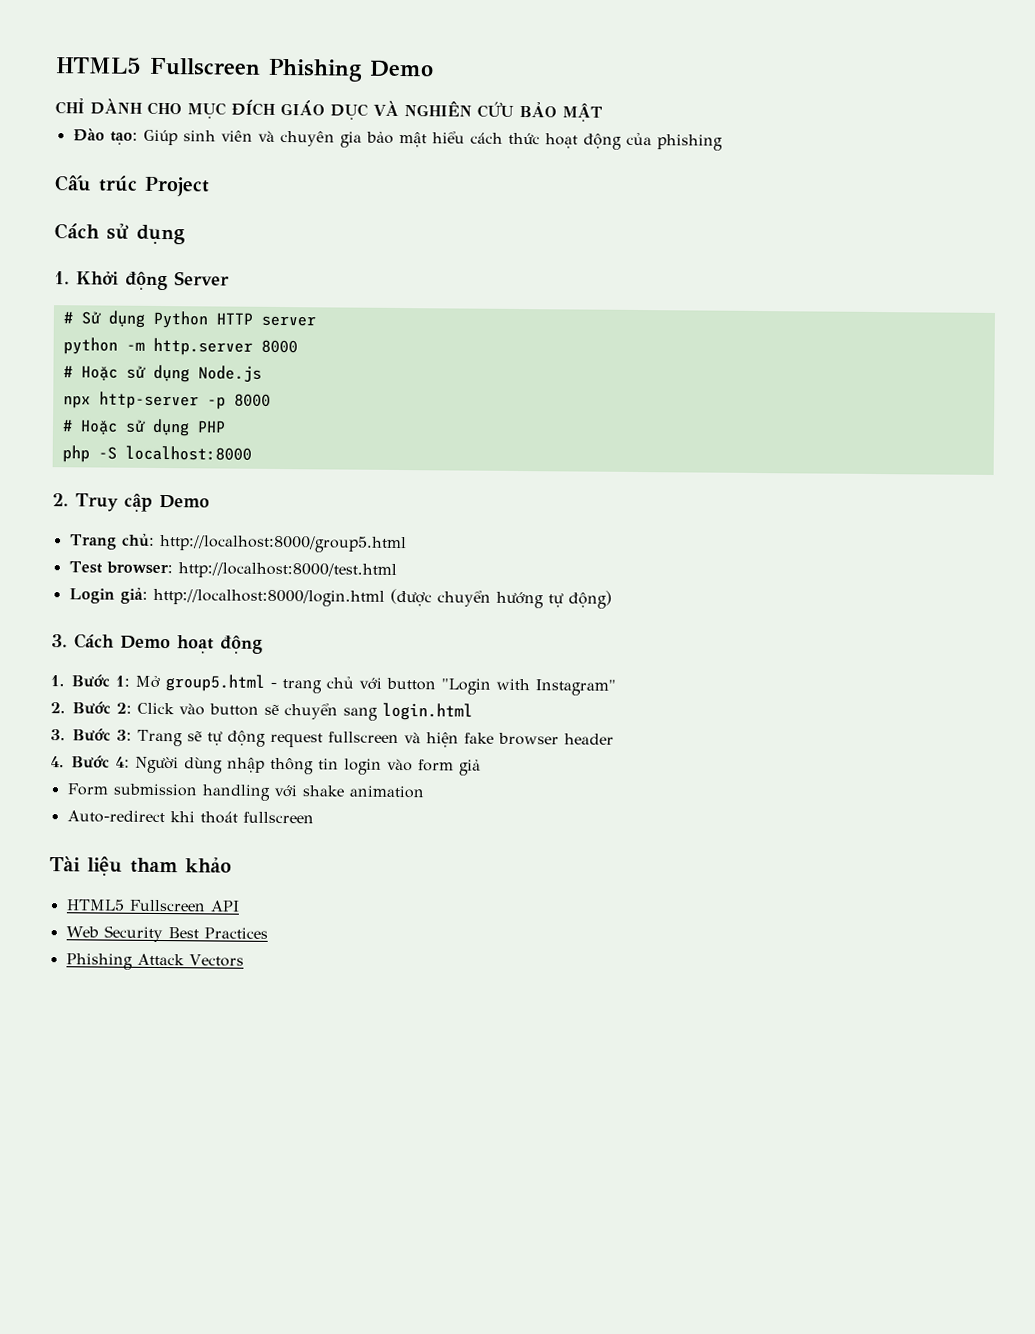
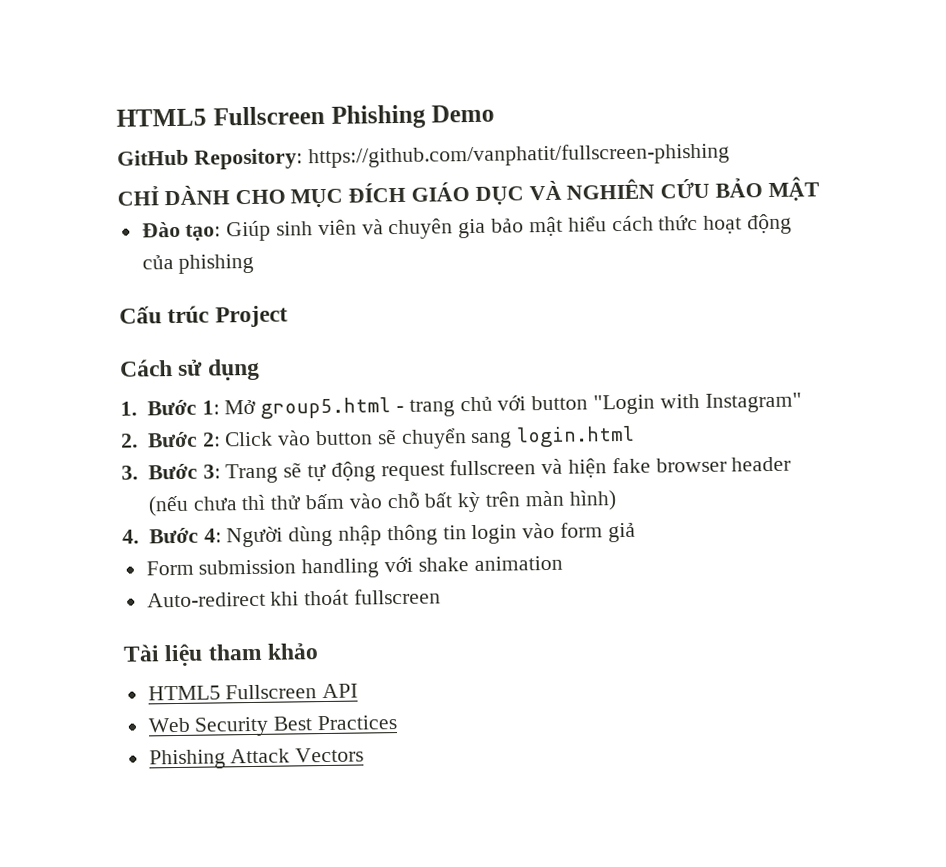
+ GitHub Repository: https://github.com/vanphatit/fullscreen-phishing
- 1. Khởi động Server
- # Sử dụng Python HTTP server
- python -m http.server 8000
- # Hoặc sử dụng Node.js
- npx http-server -p 8000
- # Hoặc sử dụng PHP
- php -S localhost:8000
- 2. Truy cập Demo
- Trang chủ: http://localhost:8000/group5.html
- Test browser: http://localhost:8000/test.html
- Login giả: http://localhost:8000/login.html (được chuyển hướng tự động)
- 3. Cách Demo hoạt động
- 3. Bước 3: Trang sẽ tự động request fullscreen và hiện fake browser header
+ 3. Bước 3: Trang sẽ tự động request fullscreen và hiện fake browser header (nếu chưa thì thử bấm vào chỗ bất kỳ trên màn hình)

